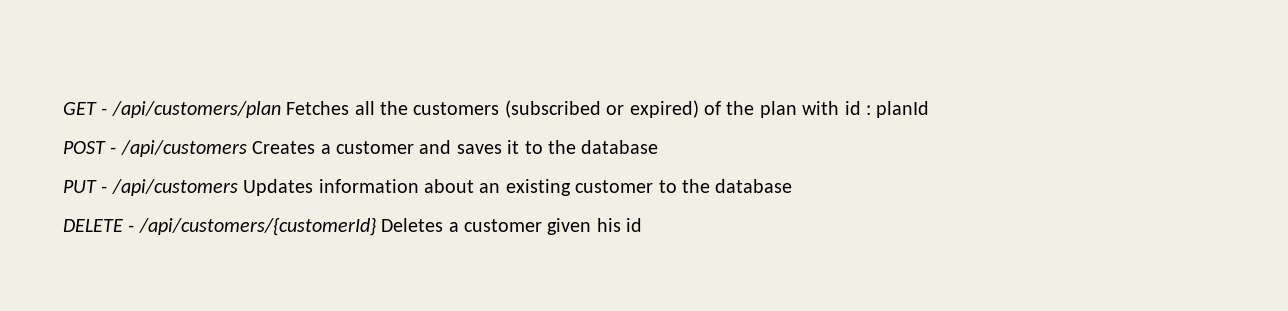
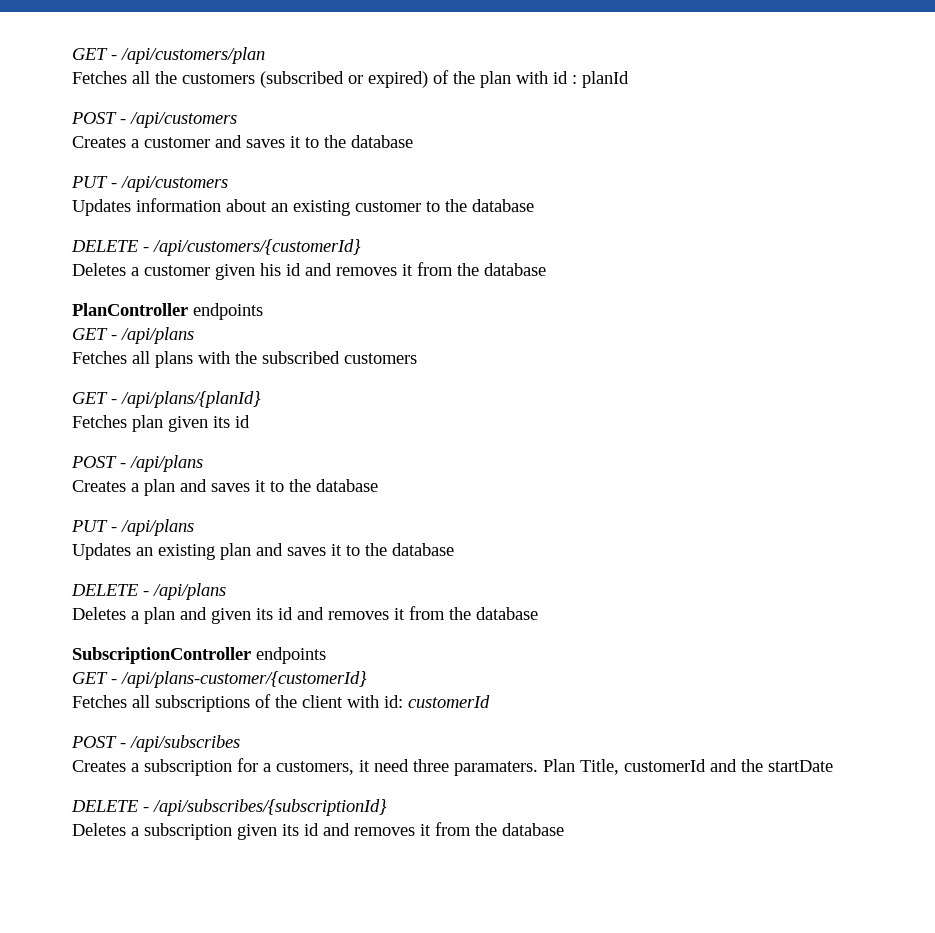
- GET - /api/customers/plan Fetches all the customers (subscribed or expired) of the plan with id : planId
+ GET - /api/customers/plan
+ Fetches all the customers (subscribed or expired) of the plan with id : planId
- POST - /api/customers Creates a customer and saves it to the database
+ POST - /api/customers
+ Creates a customer and saves it to the database
- PUT - /api/customers Updates information about an existing customer to the database
+ PUT - /api/customers
+ Updates information about an existing customer to the database
- DELETE - /api/customers/{customerId} Deletes a customer given his id
+ DELETE - /api/customers/{customerId}
+ Deletes a customer given his id and removes it from the database
+ PlanController endpoints
+ GET - /api/plans
+ Fetches all plans with the subscribed customers
+ GET - /api/plans/{planId}
+ Fetches plan given its id
+ POST - /api/plans
+ Creates a plan and saves it to the database
+ PUT - /api/plans
+ Updates an existing plan and saves it to the database
+ DELETE - /api/plans
+ Deletes a plan and given its id and removes it from the database
+ SubscriptionController endpoints
+ GET - /api/plans-customer/{customerId}
+ Fetches all subscriptions of the client with id: customerId
+ POST - /api/subscribes
+ Creates a subscription for a customers, it need three paramaters. Plan Title, customerId and the startDate
+ DELETE - /api/subscribes/{subscriptionId}
+ Deletes a subscription given its id and removes it from the database

